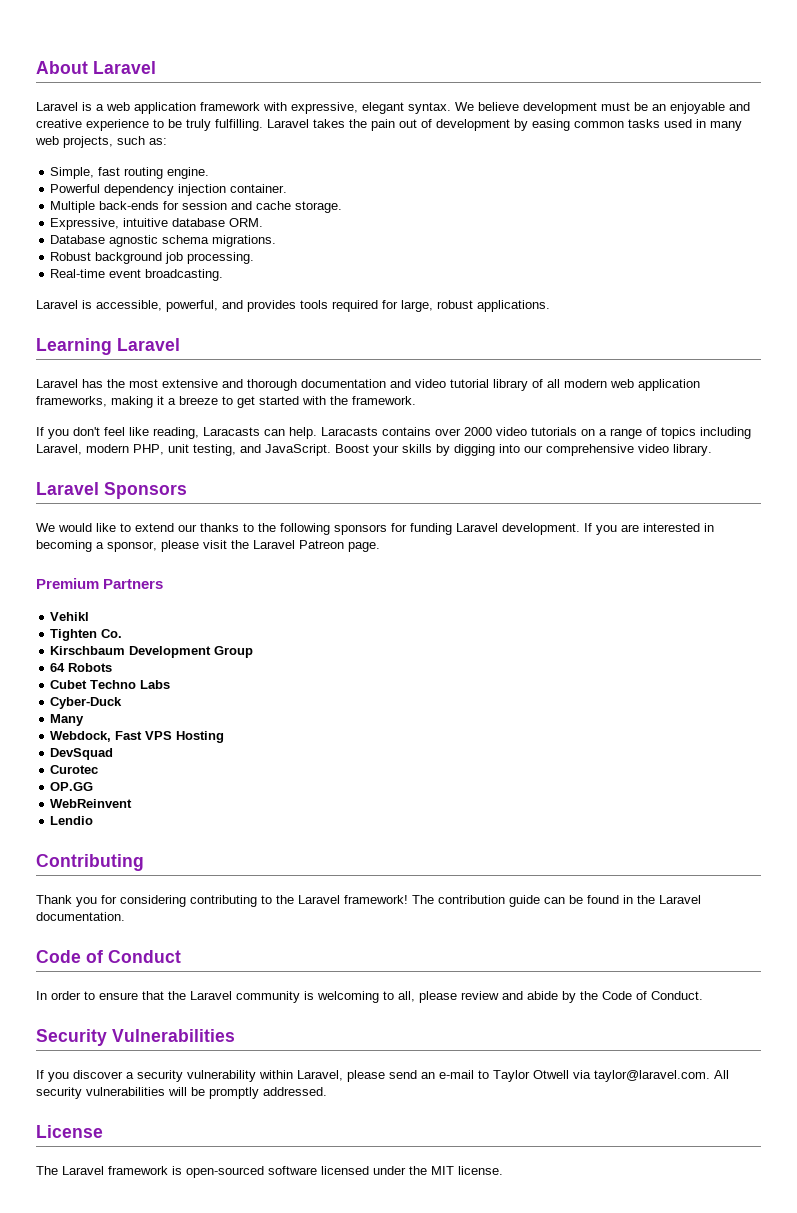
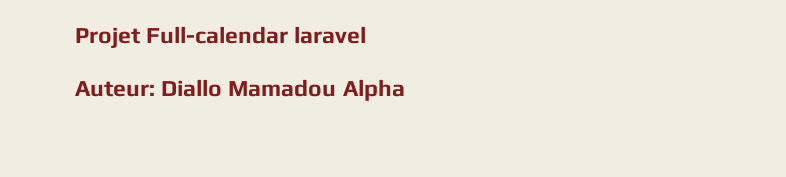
- About Laravel
- Laravel is a web application framework with expressive, elegant syntax. We believe development must be an enjoyable and creative experience to be truly fulfilling. Laravel takes the pain out of development by easing common tasks used in many web projects, such as:
- Simple, fast routing engine.
- Powerful dependency injection container.
- Multiple back-ends for session and cache storage.
- Expressive, intuitive database ORM.
- Database agnostic schema migrations.
- Robust background job processing.
- Real-time event broadcasting.
- Laravel is accessible, powerful, and provides tools required for large, robust applications.
- Learning Laravel
- Laravel has the most extensive and thorough documentation and video tutorial library of all modern web application frameworks, making it a breeze to get started with the framework.
- If you don't feel like reading, Laracasts can help. Laracasts contains over 2000 video tutorials on a range of topics including Laravel, modern PHP, unit testing, and JavaScript. Boost your skills by digging into our comprehensive video library.
- Laravel Sponsors
- We would like to extend our thanks to the following sponsors for funding Laravel development. If you are interested in becoming a sponsor, please visit the Laravel Patreon page.
- Premium Partners
- Vehikl
- Tighten Co.
- Kirschbaum Development Group
- 64 Robots
- Cubet Techno Labs
- Cyber-Duck
- Many
- Webdock, Fast VPS Hosting
- DevSquad
- Curotec
- OP.GG
- WebReinvent
- Lendio
- Contributing
- Thank you for considering contributing to the Laravel framework! The contribution guide can be found in the Laravel documentation.
- Code of Conduct
- In order to ensure that the Laravel community is welcoming to all, please review and abide by the Code of Conduct.
- Security Vulnerabilities
- If you discover a security vulnerability within Laravel, please send an e-mail to Taylor Otwell via taylor@laravel.com. All security vulnerabilities will be promptly addressed.
- License
- The Laravel framework is open-sourced software licensed under the MIT license.
+ Projet Full-calendar laravel
+ Auteur: Diallo Mamadou Alpha

